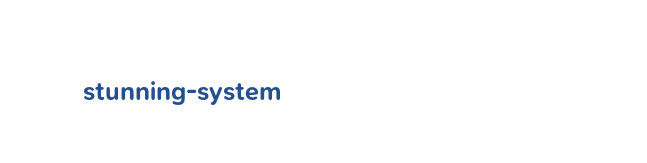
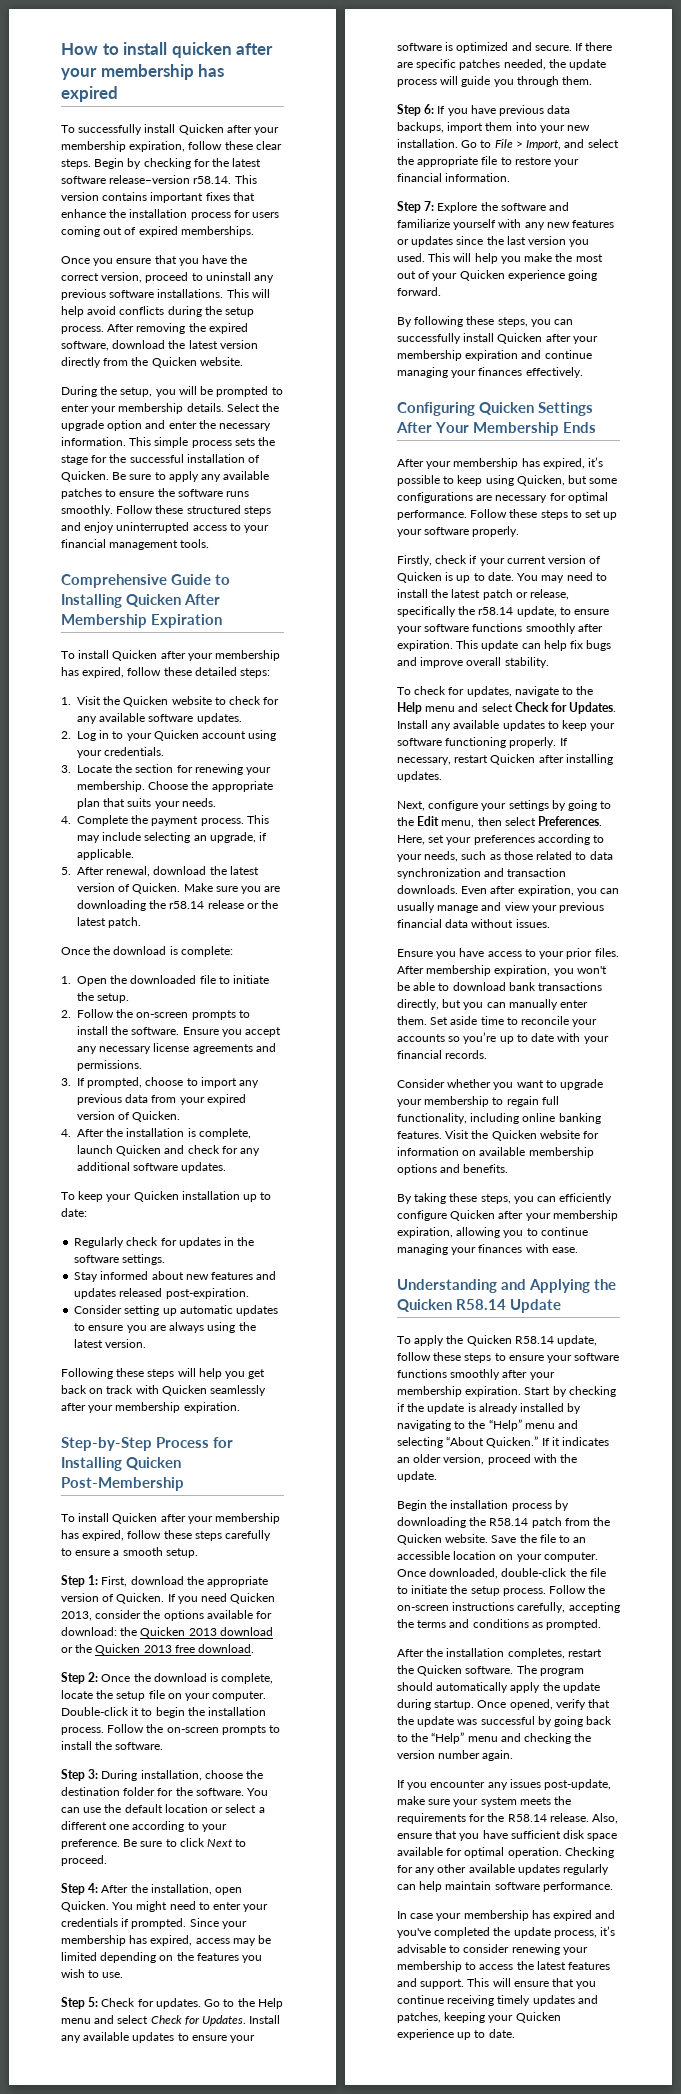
- stunning-system
+ How to install quicken after your membership has expired
+ To successfully install Quicken after your membership expiration, follow these clear steps. Begin by checking for the latest software release–version r58.14. This version contains important fixes that enhance the installation process for users coming out of expired memberships.
+ Once you ensure that you have the correct version, proceed to uninstall any previous software installations. This will help avoid conflicts during the setup process. After removing the expired software, download the latest version directly from the Quicken website.
+ During the setup, you will be prompted to enter your membership details. Select the upgrade option and enter the necessary information. This simple process sets the stage for the successful installation of Quicken. Be sure to apply any available patches to ensure the software runs smoothly. Follow these structured steps and enjoy uninterrupted access to your financial management tools.
+ Comprehensive Guide to Installing Quicken After Membership Expiration
+ To install Quicken after your membership has expired, follow these detailed steps:
+ 1. Visit the Quicken website to check for any available software updates.
+ 2. Log in to your Quicken account using your credentials.
+ 3. Locate the section for renewing your membership. Choose the appropriate plan that suits your needs.
+ 4. Complete the payment process. This may include selecting an upgrade, if applicable.
+ 5. After renewal, download the latest version of Quicken. Make sure you are downloading the r58.14 release or the latest patch.
+ Once the download is complete:
+ 1. Open the downloaded file to initiate the setup.
+ 2. Follow the on-screen prompts to install the software. Ensure you accept any necessary license agreements and permissions.
+ 3. If prompted, choose to import any previous data from your expired version of Quicken.
+ 4. After the installation is complete, launch Quicken and check for any additional software updates.
+ To keep your Quicken installation up to date:
+ Regularly check for updates in the software settings.
+ Stay informed about new features and updates released post-expiration.
+ Consider setting up automatic updates to ensure you are always using the latest version.
+ Following these steps will help you get back on track with Quicken seamlessly after your membership expiration.
+ Step-by-Step Process for Installing Quicken Post-Membership
+ To install Quicken after your membership has expired, follow these steps carefully to ensure a smooth setup.
+ Step 1: First, download the appropriate version of Quicken. If you need Quicken 2013, consider the options available for download: the Quicken 2013 download or the Quicken 2013 free download.
+ Step 2: Once the download is complete, locate the setup file on your computer. Double-click it to begin the installation process. Follow the on-screen prompts to install the software.
+ Step 3: During installation, choose the destination folder for the software. You can use the default location or select a different one according to your preference. Be sure to click Next to proceed.
+ Step 4: After the installation, open Quicken. You might need to enter your credentials if prompted. Since your membership has expired, access may be limited depending on the features you wish to use.
+ Step 5: Check for updates. Go to the Help menu and select Check for Updates. Install any available updates to ensure your software is optimized and secure. If there are specific patches needed, the update process will guide you through them.
+ Step 6: If you have previous data backups, import them into your new installation. Go to File > Import, and select the appropriate file to restore your financial information.
+ Step 7: Explore the software and familiarize yourself with any new features or updates since the last version you used. This will help you make the most out of your Quicken experience going forward.
+ By following these steps, you can successfully install Quicken after your membership expiration and continue managing your finances effectively.
+ Configuring Quicken Settings After Your Membership Ends
+ After your membership has expired, it’s possible to keep using Quicken, but some configurations are necessary for optimal performance. Follow these steps to set up your software properly.
+ Firstly, check if your current version of Quicken is up to date. You may need to install the latest patch or release, specifically the r58.14 update, to ensure your software functions smoothly after expiration. This update can help fix bugs and improve overall stability.
+ To check for updates, navigate to the Help menu and select Check for Updates. Install any available updates to keep your software functioning properly. If necessary, restart Quicken after installing updates.
+ Next, configure your settings by going to the Edit menu, then select Preferences. Here, set your preferences according to your needs, such as those related to data synchronization and transaction downloads. Even after expiration, you can usually manage and view your previous financial data without issues.
+ Ensure you have access to your prior files. After membership expiration, you won't be able to download bank transactions directly, but you can manually enter them. Set aside time to reconcile your accounts so you’re up to date with your financial records.
+ Consider whether you want to upgrade your membership to regain full functionality, including online banking features. Visit the Quicken website for information on available membership options and benefits.
+ By taking these steps, you can efficiently configure Quicken after your membership expiration, allowing you to continue managing your finances with ease.
+ Understanding and Applying the Quicken R58.14 Update
+ To apply the Quicken R58.14 update, follow these steps to ensure your software functions smoothly after your membership expiration. Start by checking if the update is already installed by navigating to the “Help” menu and selecting “About Quicken.” If it indicates an older version, proceed with the update.
+ Begin the installation process by downloading the R58.14 patch from the Quicken website. Save the file to an accessible location on your computer. Once downloaded, double-click the file to initiate the setup process. Follow the on-screen instructions carefully, accepting the terms and conditions as prompted.
+ After the installation completes, restart the Quicken software. The program should automatically apply the update during startup. Once opened, verify that the update was successful by going back to the “Help” menu and checking the version number again.
+ If you encounter any issues post-update, make sure your system meets the requirements for the R58.14 release. Also, ensure that you have sufficient disk space available for optimal operation. Checking for any other available updates regularly can help maintain software performance.
+ In case your membership has expired and you've completed the update process, it’s advisable to consider renewing your membership to access the latest features and support. This will ensure that you continue receiving timely updates and patches, keeping your Quicken experience up to date.

